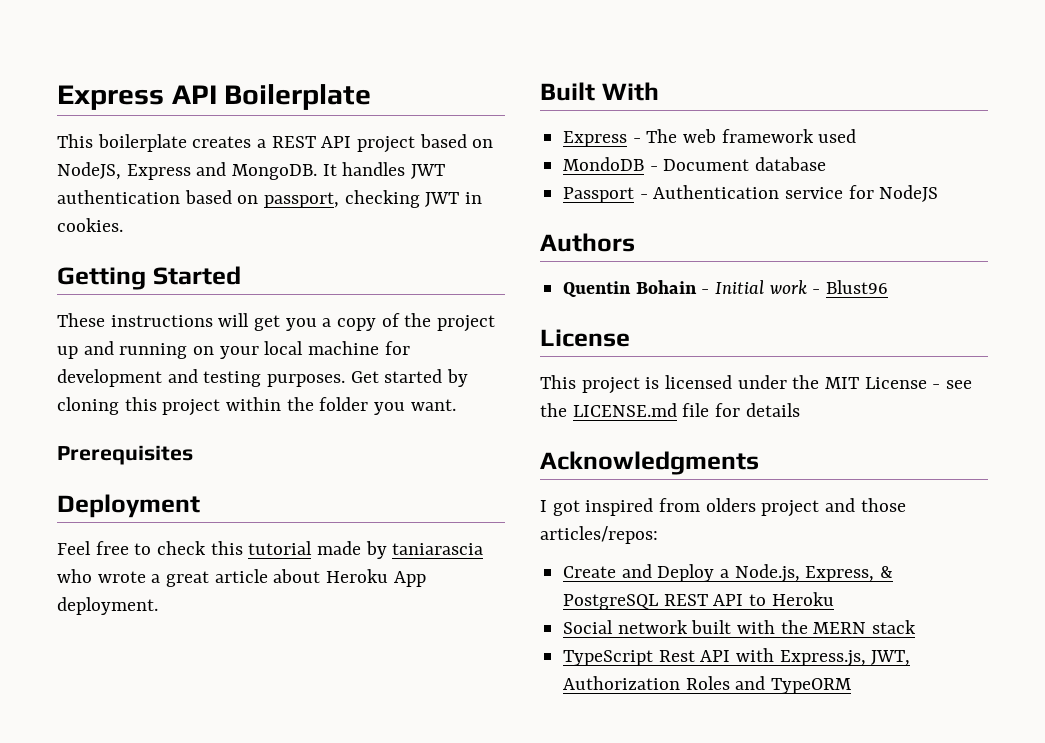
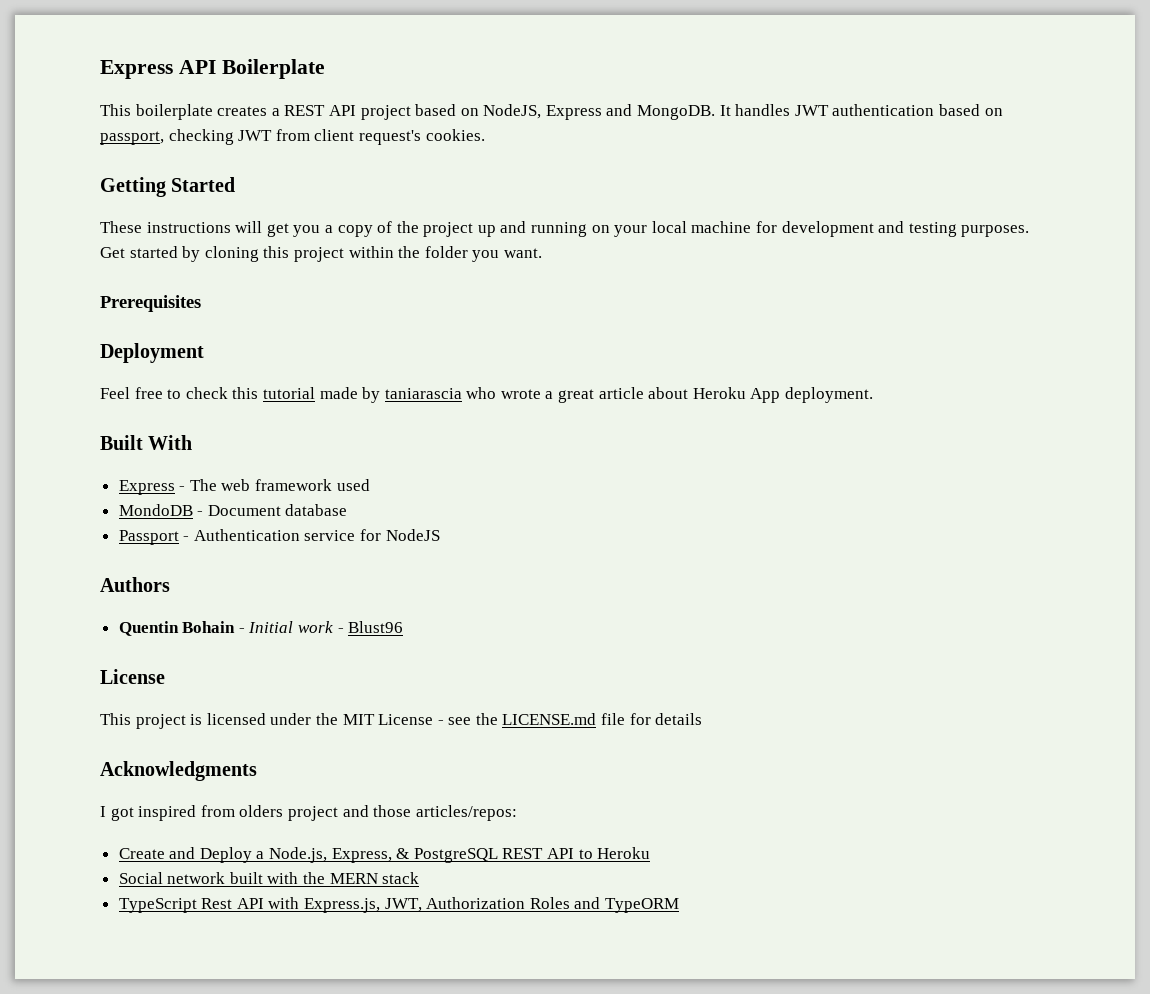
- It handles JWT authentication based on passport, checking JWT in cookies.
+ It handles JWT authentication based on passport, checking JWT from client request's cookies.

